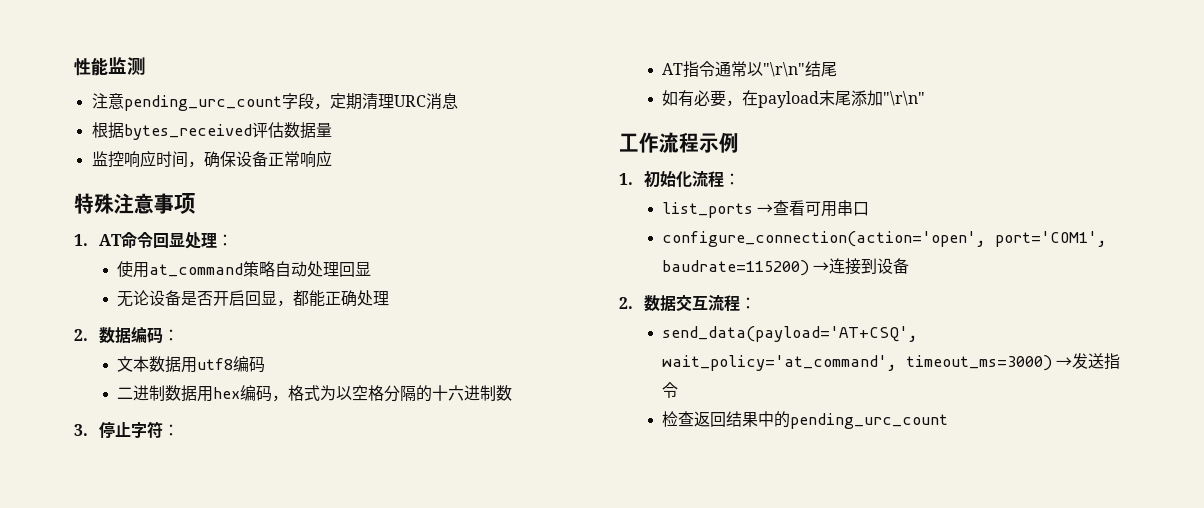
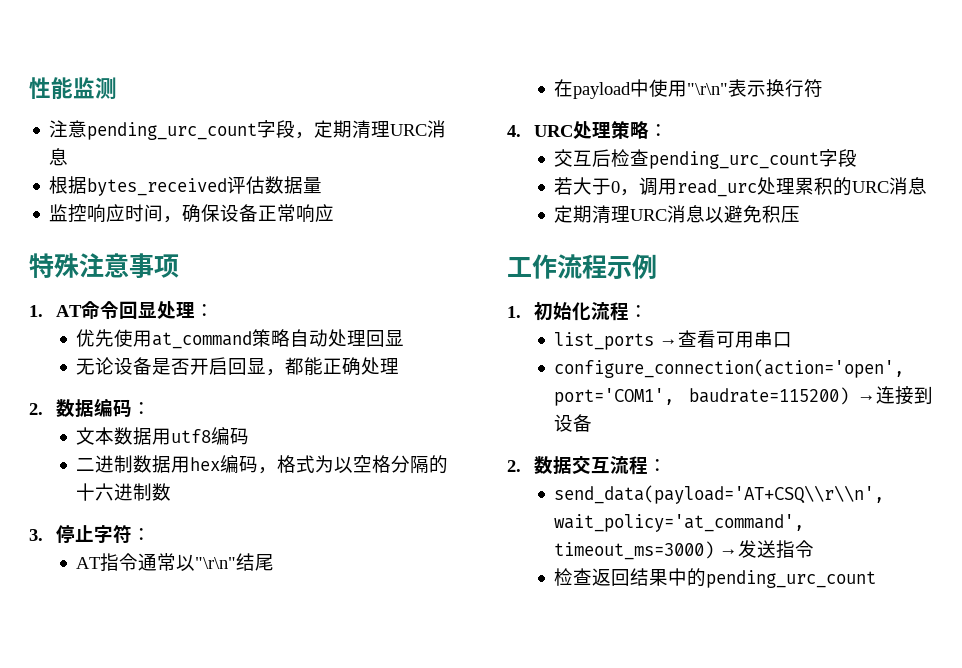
- 使用at_command策略自动处理回显
+ 优先使用at_command策略自动处理回显
- 如有必要，在payload末尾添加"\r\n"
+ 在payload中使用"\r\n"表示换行符
+ 4. URC处理策略：
+ 交互后检查pending_urc_count字段
+ 若大于0，调用read_urc处理累积的URC消息
+ 定期清理URC消息以避免积压
- send_data(payload='AT+CSQ', wait_policy='at_command', timeout_ms=3000) →发送指令
+ send_data(payload='AT+CSQ\\r\\n', wait_policy='at_command', timeout_ms=3000) →发送指令

